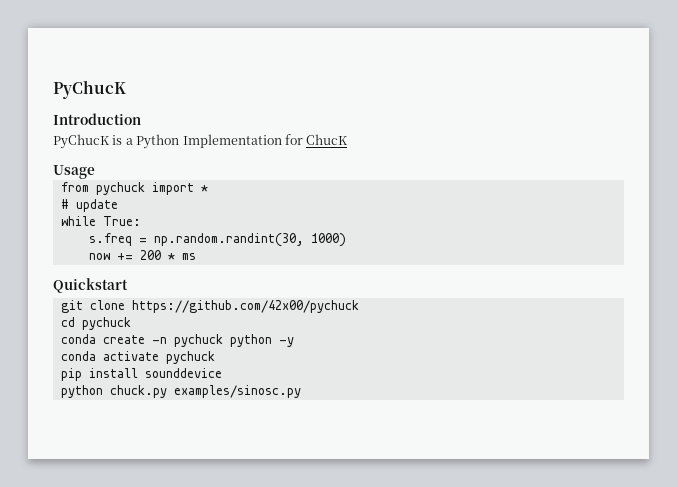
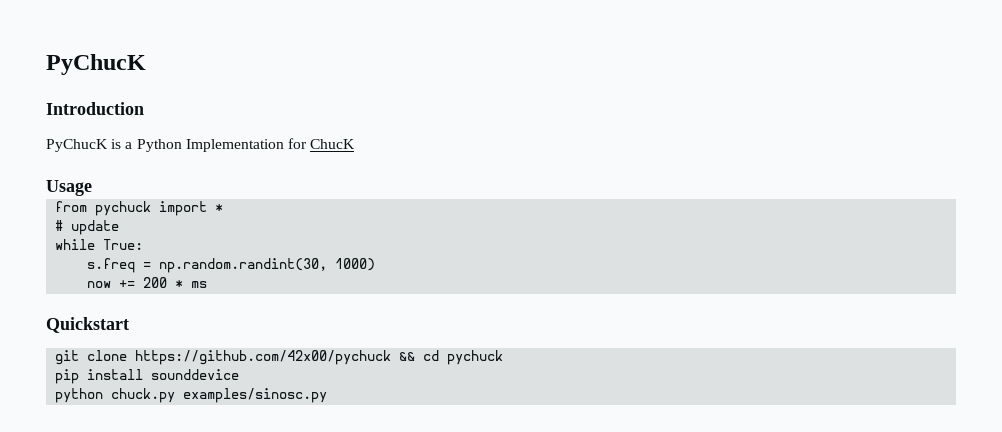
- git clone https://github.com/42x00/pychuck
- cd pychuck
+ git clone https://github.com/42x00/pychuck && cd pychuck
- conda create -n pychuck python -y
- conda activate pychuck

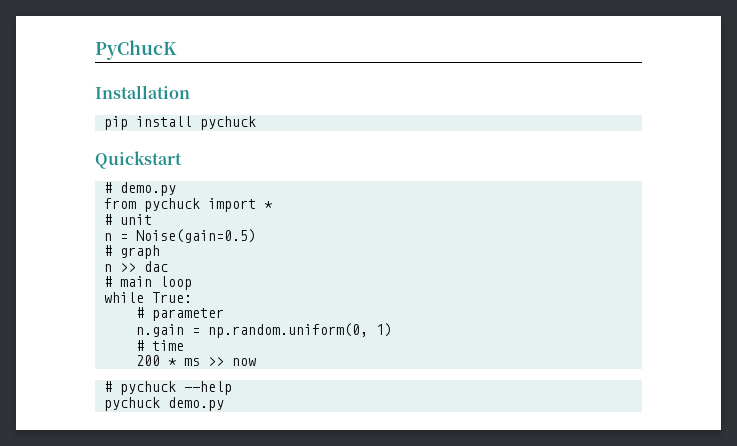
- Introduction
- PyChucK is a Python Implementation for ChucK
- Usage
+ Installation
+ pip install pychuck
+ Quickstart
+ # demo.py
- # update
+ # unit
+ n = Noise(gain=0.5)
+ # graph
+ n >> dac
+ # main loop
  while True:
- s.freq = np.random.randint(30, 1000)
- now += 200 * ms
- Quickstart
- git clone https://github.com/42x00/pychuck && cd pychuck
- pip install sounddevice
- python chuck.py examples/sinosc.py
+ # parameter
+ n.gain = np.random.uniform(0, 1)
+ # time
+ 200 * ms >> now
+ # pychuck --help
+ pychuck demo.py

